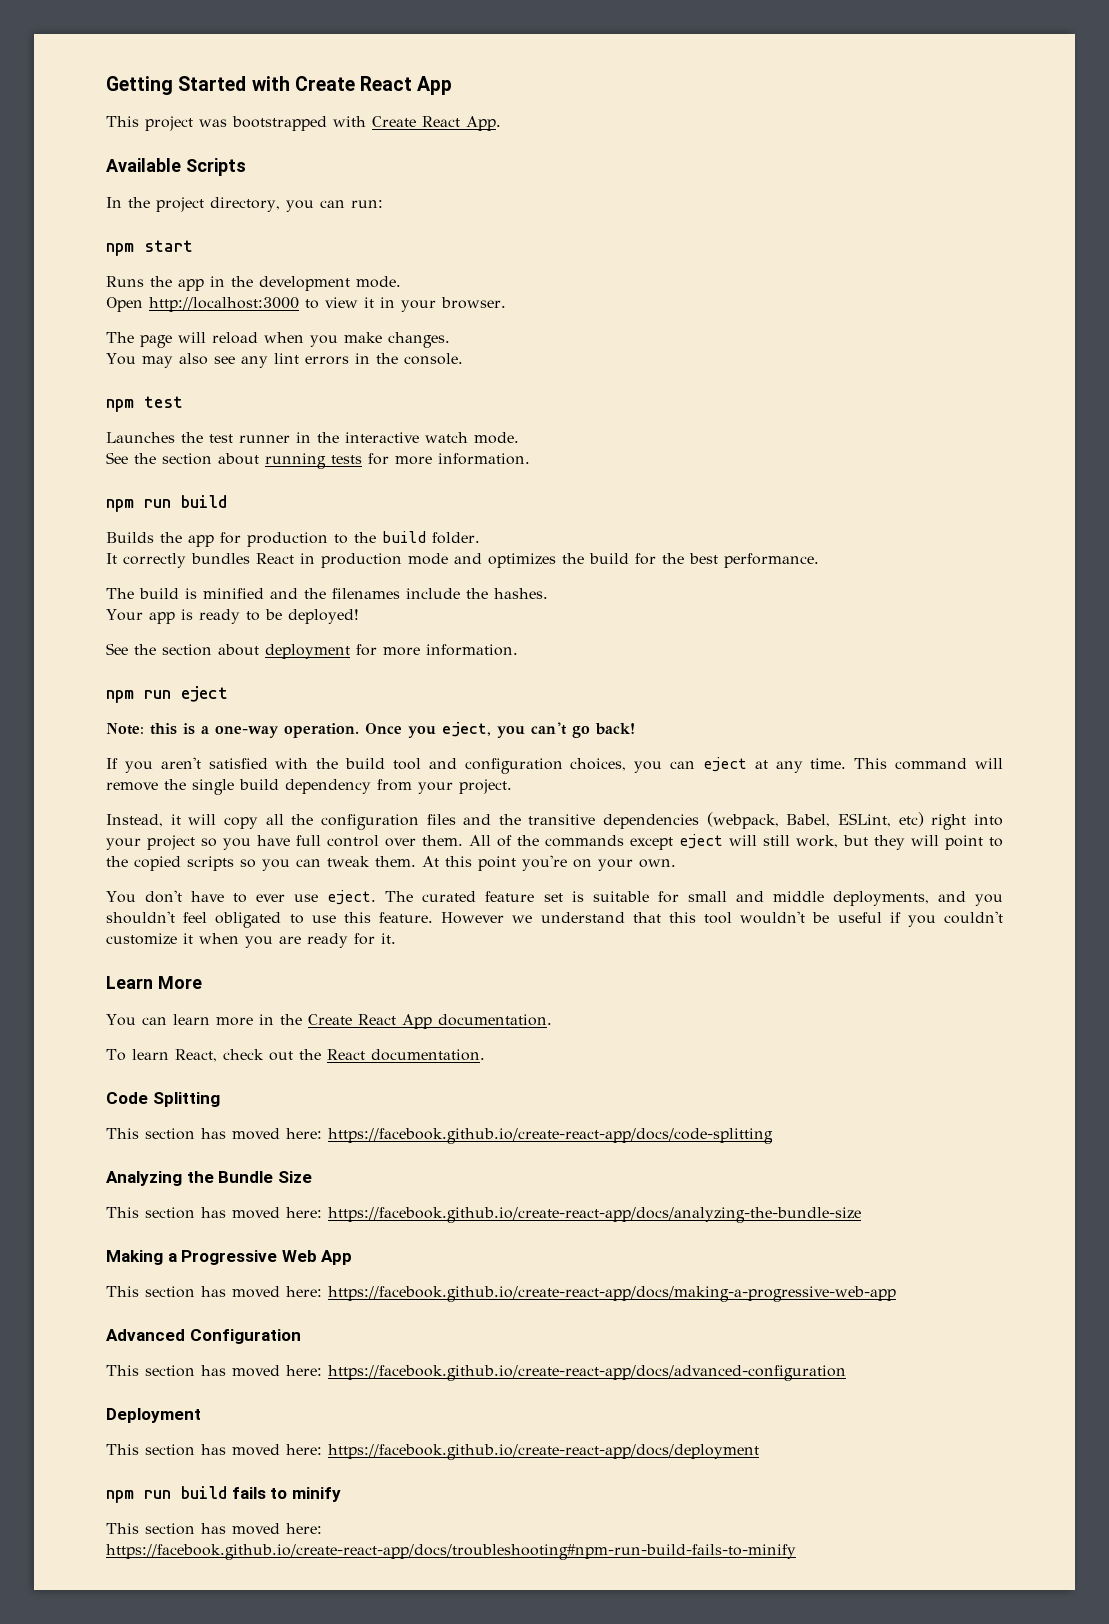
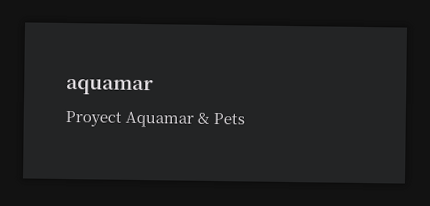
- Getting Started with Create React App
- This project was bootstrapped with Create React App.
- Available Scripts
- In the project directory, you can run:
- npm start
- Runs the app in the development mode.
- Open http://localhost:3000 to view it in your browser.
- The page will reload when you make changes.
- You may also see any lint errors in the console.
- npm test
- Launches the test runner in the interactive watch mode.
- See the section about running tests for more information.
- npm run build
- Builds the app for production to the build folder.
- It correctly bundles React in production mode and optimizes the build for the best performance.
- The build is minified and the filenames include the hashes.
- Your app is ready to be deployed!
- See the section about deployment for more information.
- npm run eject
- Note: this is a one-way operation. Once you eject, you can't go back!
- If you aren't satisfied with the build tool and configuration choices, you can eject at any time. This command will remove the single build dependency from your project.
- Instead, it will copy all the configuration files and the transitive dependencies (webpack, Babel, ESLint, etc) right into your project so you have full control over them. All of the commands except eject will still work, but they will point to the copied scripts so you can tweak them. At this point you're on your own.
- You don't have to ever use eject. The curated feature set is suitable for small and middle deployments, and you shouldn't feel obligated to use this feature. However we understand that this tool wouldn't be useful if you couldn't customize it when you are ready for it.
- Learn More
- You can learn more in the Create React App documentation.
- To learn React, check out the React documentation.
- Code Splitting
- This section has moved here: https://facebook.github.io/create-react-app/docs/code-splitting
- Analyzing the Bundle Size
- This section has moved here: https://facebook.github.io/create-react-app/docs/analyzing-the-bundle-size
- Making a Progressive Web App
- This section has moved here: https://facebook.github.io/create-react-app/docs/making-a-progressive-web-app
- Advanced Configuration
- This section has moved here: https://facebook.github.io/create-react-app/docs/advanced-configuration
- Deployment
- This section has moved here: https://facebook.github.io/create-react-app/docs/deployment
- npm run build fails to minify
- This section has moved here: https://facebook.github.io/create-react-app/docs/troubleshooting#npm-run-build-fails-to-minify
+ aquamar
+ Proyect Aquamar & Pets

